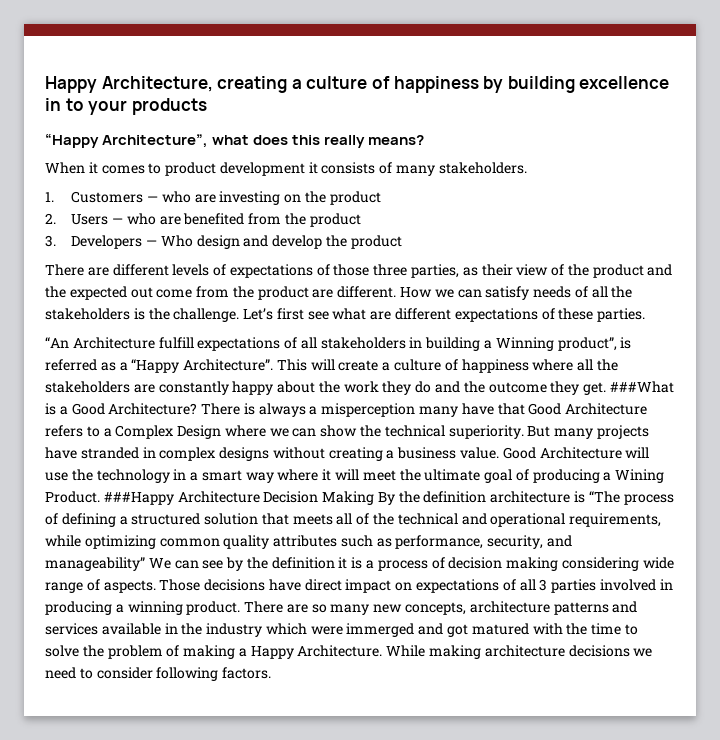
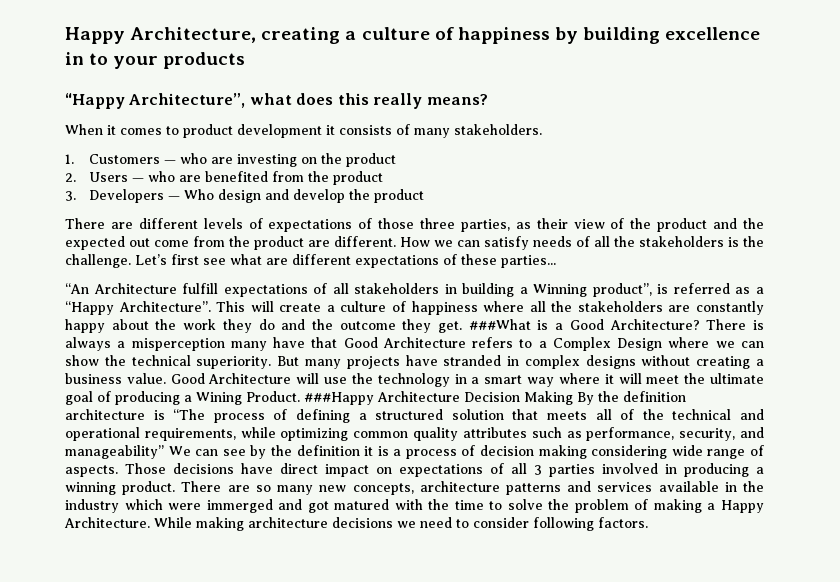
- Let’s first see what are different expectations of these parties.
+ Let’s first see what are different expectations of these parties...

